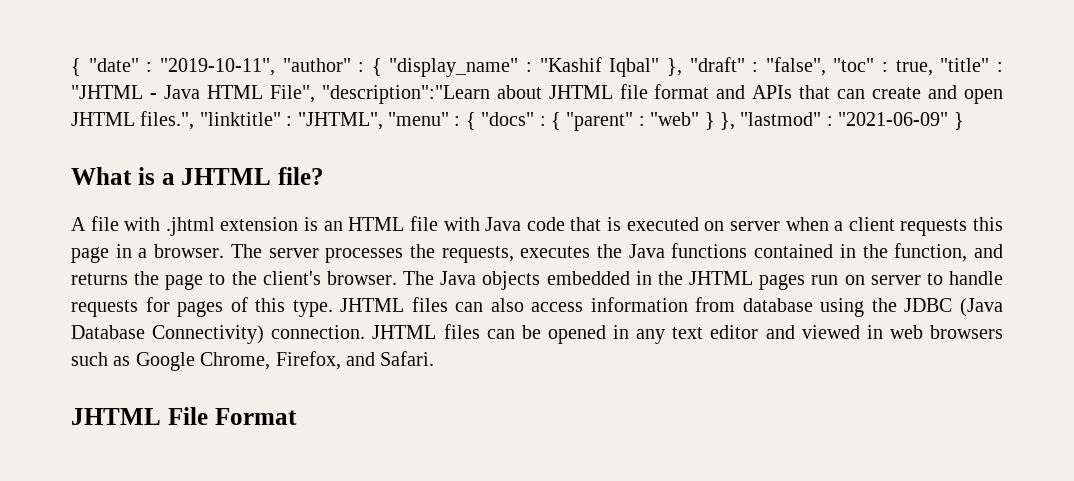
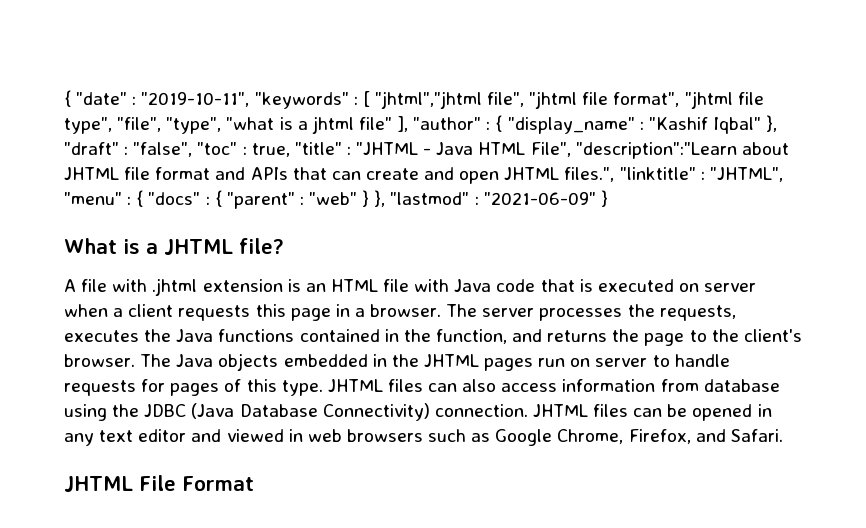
- { "date" : "2019-10-11", "author" : { "display_name" : "Kashif Iqbal" }, "draft" : "false", "toc" : true, "title" : "JHTML - Java HTML File", "description":"Learn about JHTML file format and APIs that can create and open JHTML files.", "linktitle" : "JHTML", "menu" : { "docs" : { "parent" : "web" } }, "lastmod" : "2021-06-09" }
+ { "date" : "2019-10-11", "keywords" : [ "jhtml","jhtml file", "jhtml file format", "jhtml file type", "file", "type", "what is a jhtml file" ], "author" : { "display_name" : "Kashif Iqbal" }, "draft" : "false", "toc" : true, "title" : "JHTML - Java HTML File", "description":"Learn about JHTML file format and APIs that can create and open JHTML files.", "linktitle" : "JHTML", "menu" : { "docs" : { "parent" : "web" } }, "lastmod" : "2021-06-09" }

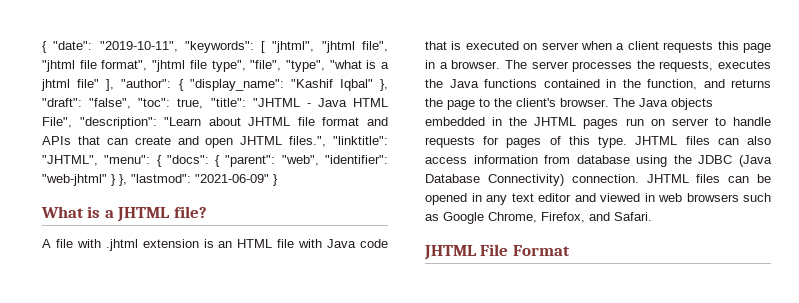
- { "date" : "2019-10-11", "keywords" : [ "jhtml","jhtml file", "jhtml file format", "jhtml file type", "file", "type", "what is a jhtml file" ], "author" : { "display_name" : "Kashif Iqbal" }, "draft" : "false", "toc" : true, "title" : "JHTML - Java HTML File", "description":"Learn about JHTML file format and APIs that can create and open JHTML files.", "linktitle" : "JHTML", "menu" : { "docs" : { "parent" : "web" } }, "lastmod" : "2021-06-09" }
+ { "date": "2019-10-11", "keywords": [ "jhtml", "jhtml file", "jhtml file format", "jhtml file type", "file", "type", "what is a jhtml file" ], "author": { "display_name": "Kashif Iqbal" }, "draft": "false", "toc": true, "title": "JHTML - Java HTML File", "description": "Learn about JHTML file format and APIs that can create and open JHTML files.", "linktitle": "JHTML", "menu": { "docs": { "parent": "web", "identifier": "web-jhtml" } }, "lastmod": "2021-06-09" }

